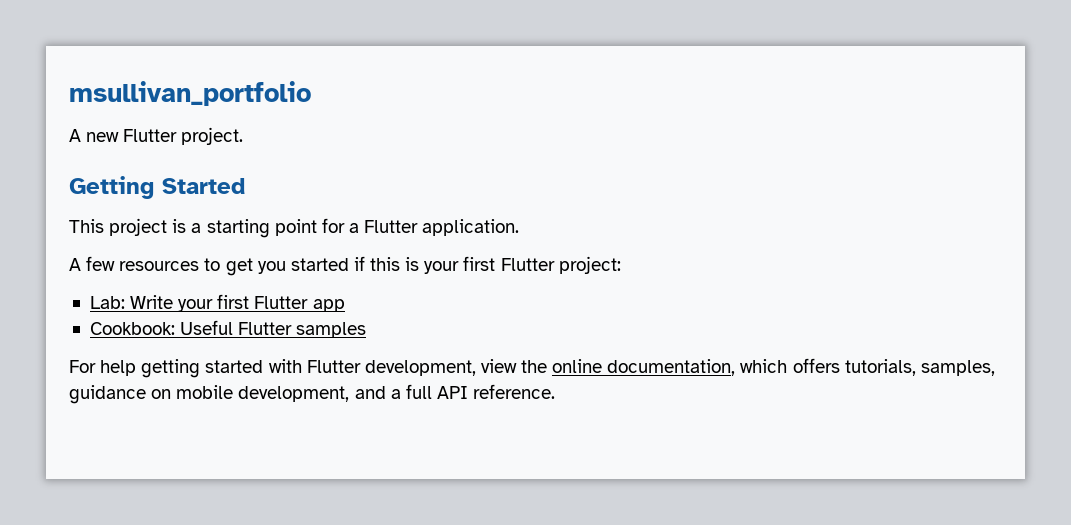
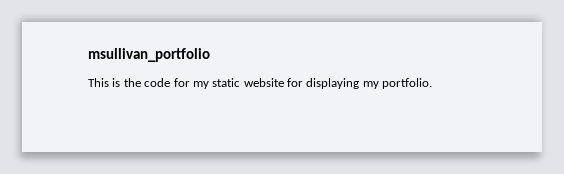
- A new Flutter project.
- Getting Started
- This project is a starting point for a Flutter application.
- A few resources to get you started if this is your first Flutter project:
- Lab: Write your first Flutter app
- Cookbook: Useful Flutter samples
- For help getting started with Flutter development, view the online documentation, which offers tutorials, samples, guidance on mobile development, and a full API reference.
+ This is the code for my static website for displaying my portfolio.

